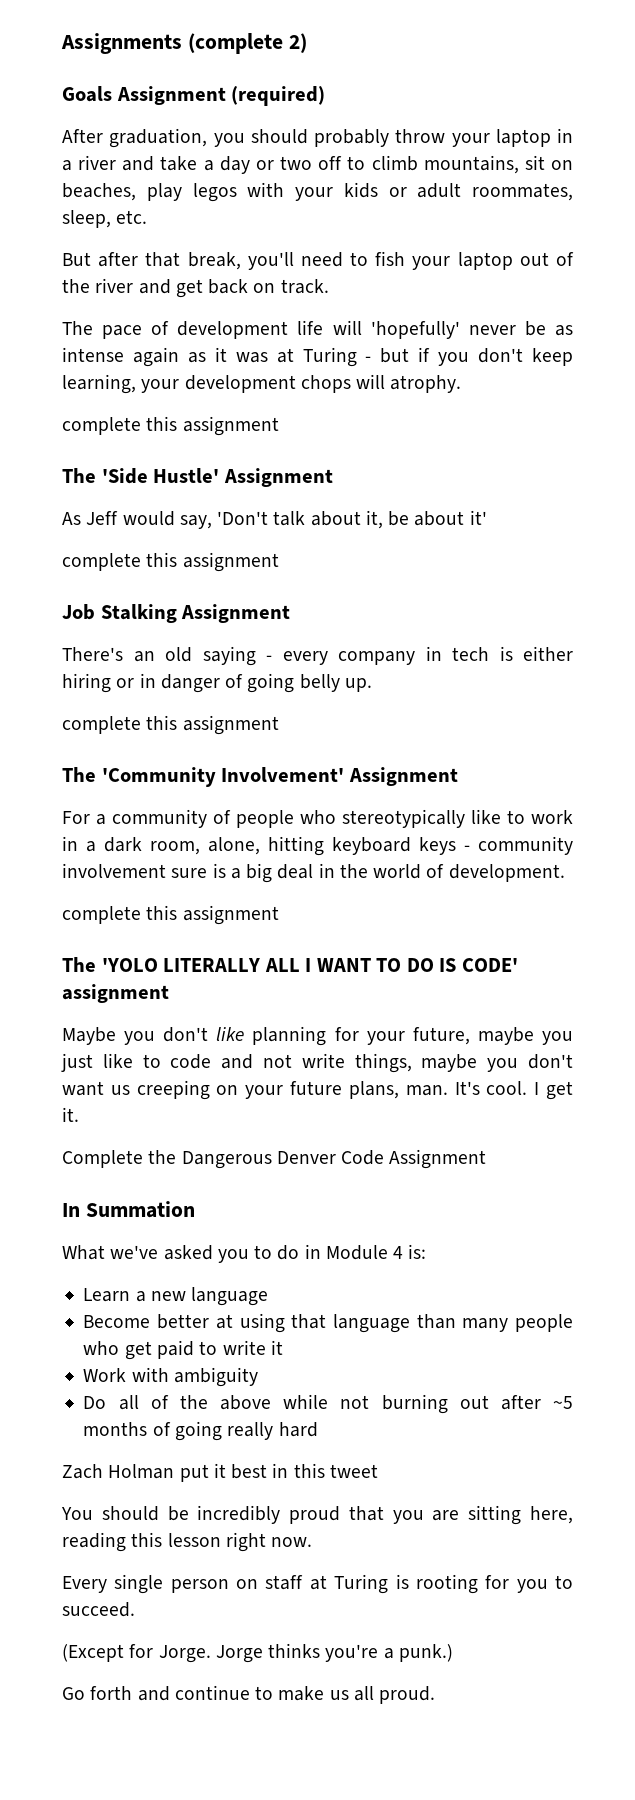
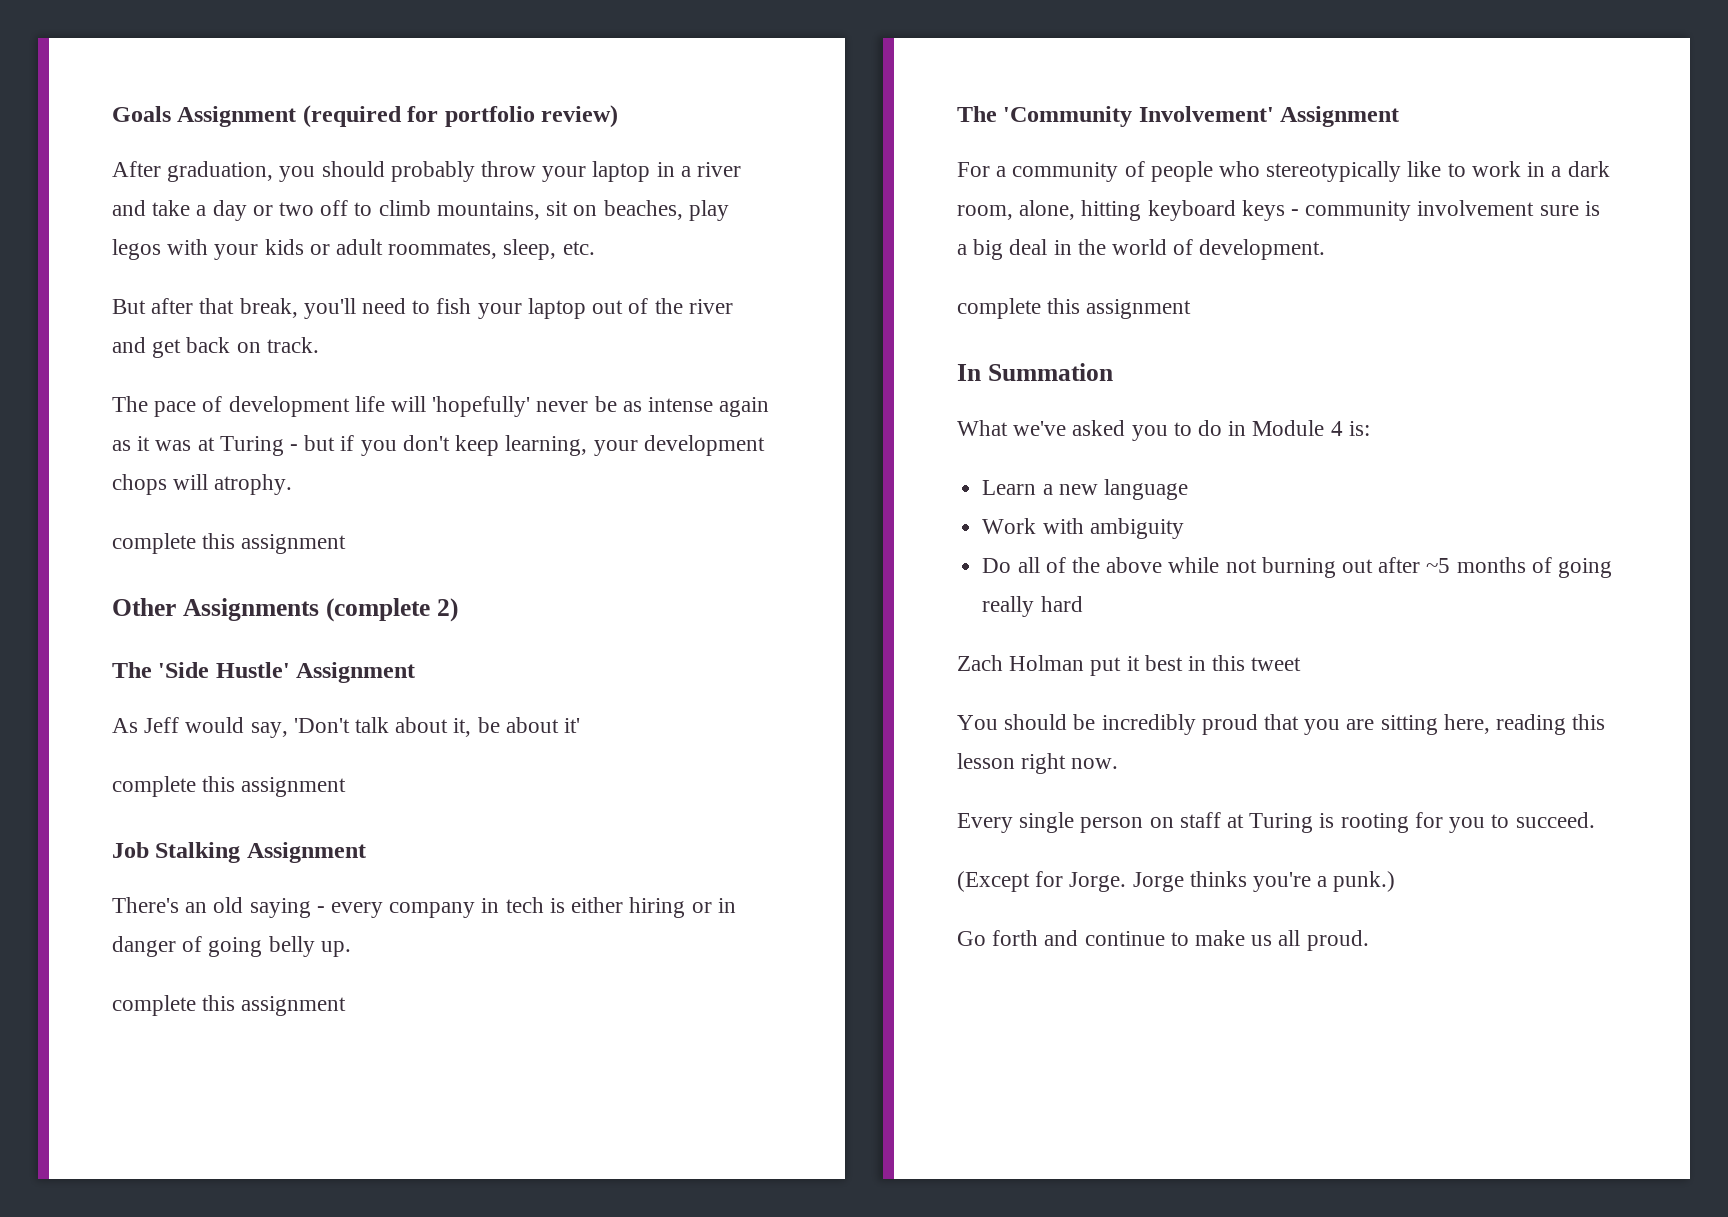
- Assignments (complete 2)
- Goals Assignment (required)
+ Goals Assignment (required for portfolio review)
+ Other Assignments (complete 2)
- The 'YOLO LITERALLY ALL I WANT TO DO IS CODE' assignment
- Maybe you don't like planning for your future, maybe you just like to code and not write things, maybe you don't want us creeping on your future plans, man. It's cool. I get it.
- Complete the Dangerous Denver Code Assignment
- Become better at using that language than many people who get paid to write it

